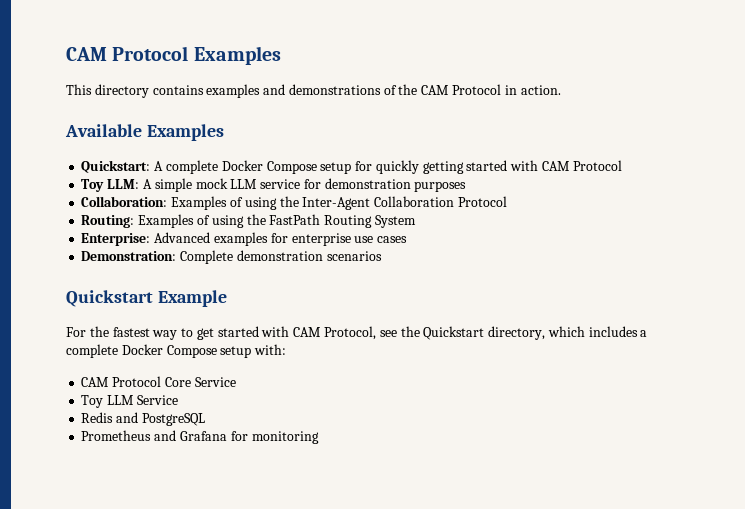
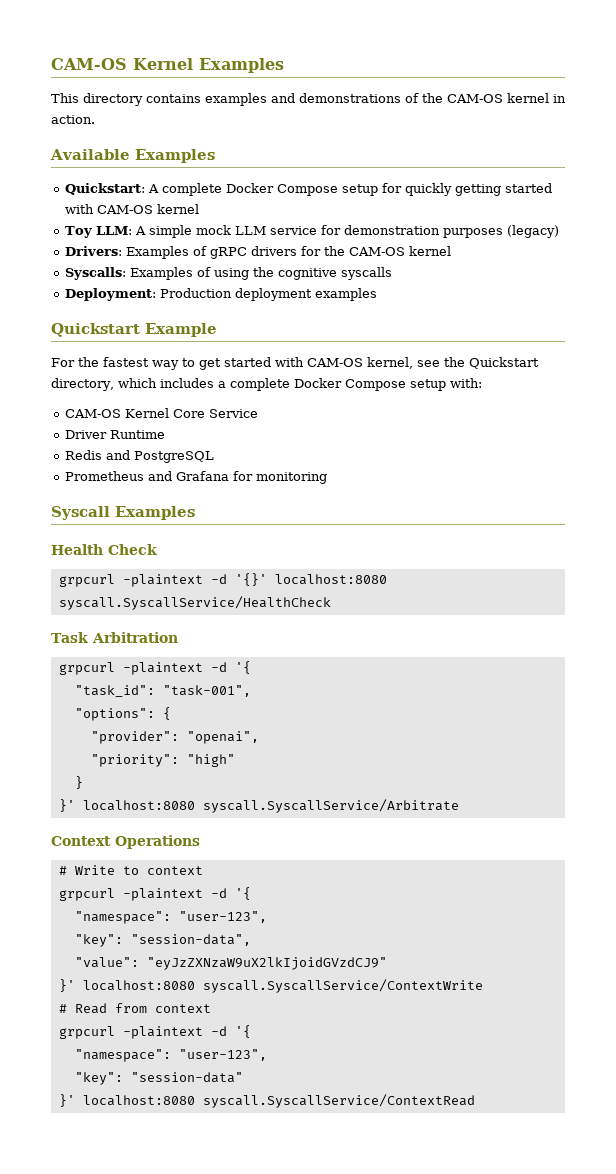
- CAM Protocol Examples
+ CAM-OS Kernel Examples
- This directory contains examples and demonstrations of the CAM Protocol in action.
+ This directory contains examples and demonstrations of the CAM-OS kernel in action.
- Quickstart: A complete Docker Compose setup for quickly getting started with CAM Protocol
+ Quickstart: A complete Docker Compose setup for quickly getting started with CAM-OS kernel
- Toy LLM: A simple mock LLM service for demonstration purposes
- Collaboration: Examples of using the Inter-Agent Collaboration Protocol
- Routing: Examples of using the FastPath Routing System
- Enterprise: Advanced examples for enterprise use cases
- Demonstration: Complete demonstration scenarios
+ Toy LLM: A simple mock LLM service for demonstration purposes (legacy)
+ Drivers: Examples of gRPC drivers for the CAM-OS kernel
+ Syscalls: Examples of using the cognitive syscalls
+ Deployment: Production deployment examples
- For the fastest way to get started with CAM Protocol, see the Quickstart directory, which includes a complete Docker Compose setup with:
+ For the fastest way to get started with CAM-OS kernel, see the Quickstart directory, which includes a complete Docker Compose setup with:
- CAM Protocol Core Service
+ CAM-OS Kernel Core Service
- Toy LLM Service
+ Driver Runtime
+ Syscall Examples
+ Health Check
+ grpcurl -plaintext -d '{}' localhost:8080 syscall.SyscallService/HealthCheck
+ Task Arbitration
+ grpcurl -plaintext -d '{
+ "task_id": "task-001",
+ "options": {
+ "provider": "openai",
+ "priority": "high"
+ }
+ }' localhost:8080 syscall.SyscallService/Arbitrate
+ Context Operations
+ # Write to context
+ grpcurl -plaintext -d '{
+ "namespace": "user-123",
+ "key": "session-data",
+ "value": "eyJzZXNzaW9uX2lkIjoidGVzdCJ9"
+ }' localhost:8080 syscall.SyscallService/ContextWrite
+ # Read from context
+ grpcurl -plaintext -d '{
+ "namespace": "user-123",
+ "key": "session-data"
+ }' localhost:8080 syscall.SyscallService/ContextRead

